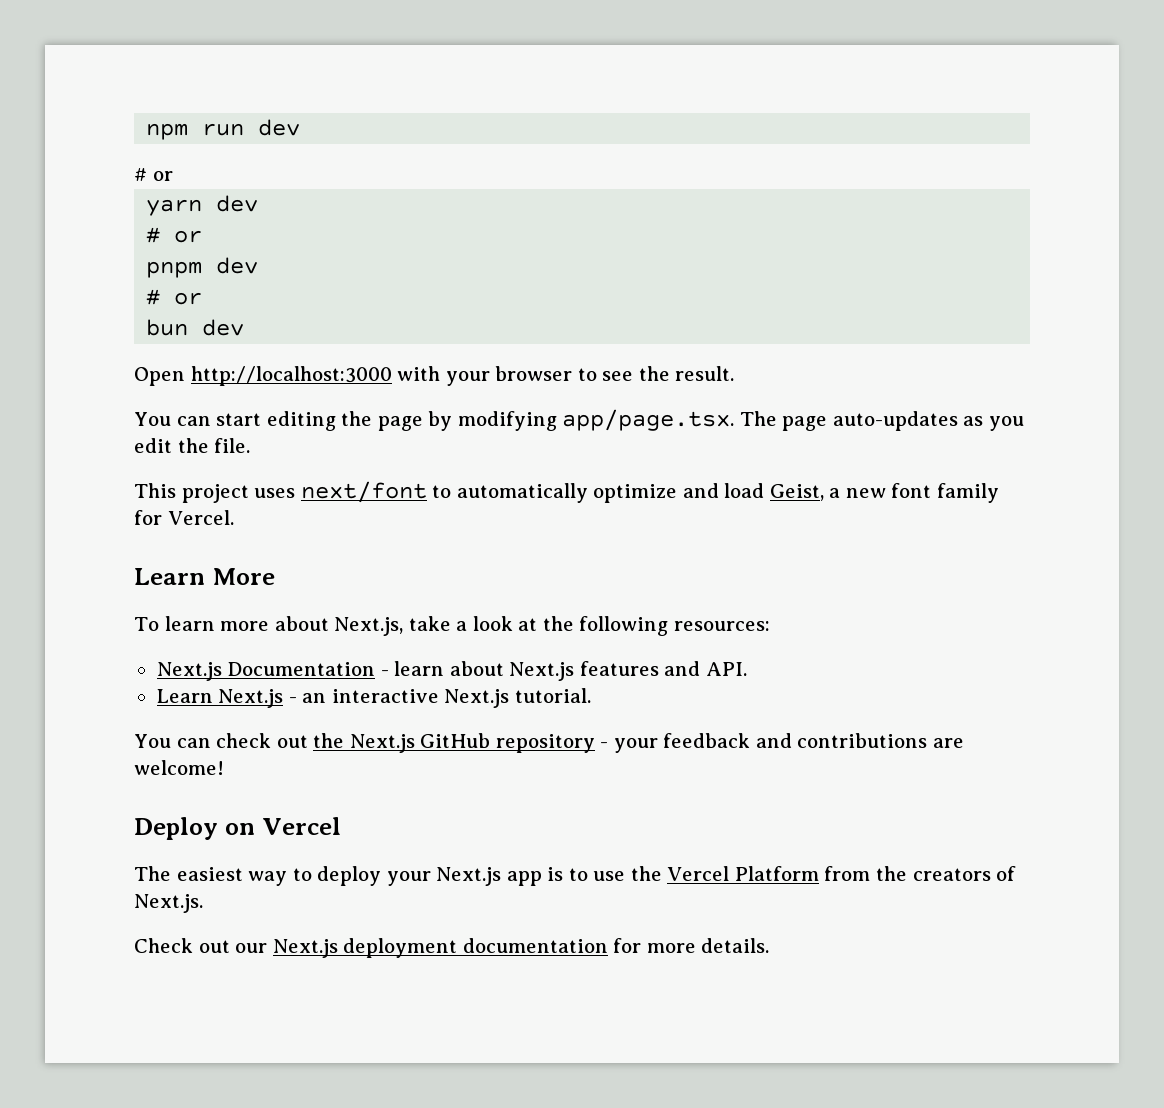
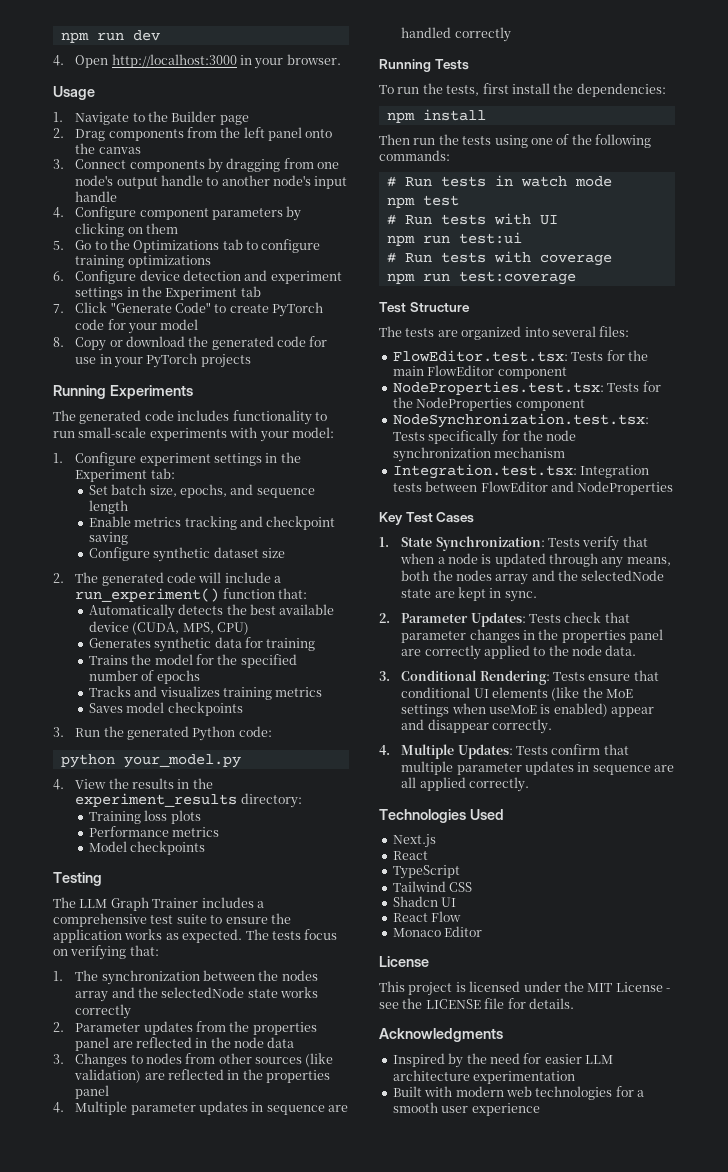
  npm run dev
- # or
- yarn dev
- # or
- pnpm dev
- # or
- bun dev
- Open http://localhost:3000 with your browser to see the result.
- You can start editing the page by modifying app/page.tsx. The page auto-updates as you edit the file.
- This project uses next/font to automatically optimize and load Geist, a new font family for Vercel.
- Learn More
- To learn more about Next.js, take a look at the following resources:
- Next.js Documentation - learn about Next.js features and API.
- Learn Next.js - an interactive Next.js tutorial.
- You can check out the Next.js GitHub repository - your feedback and contributions are welcome!
- Deploy on Vercel
- The easiest way to deploy your Next.js app is to use the Vercel Platform from the creators of Next.js.
- Check out our Next.js deployment documentation for more details.
+ 4. Open http://localhost:3000 in your browser.
+ Usage
+ 1. Navigate to the Builder page
+ 2. Drag components from the left panel onto the canvas
+ 3. Connect components by dragging from one node's output handle to another node's input handle
+ 4. Configure component parameters by clicking on them
+ 5. Go to the Optimizations tab to configure training optimizations
+ 6. Configure device detection and experiment settings in the Experiment tab
+ 7. Click "Generate Code" to create PyTorch code for your model
+ 8. Copy or download the generated code for use in your PyTorch projects
+ Running Experiments
+ The generated code includes functionality to run small-scale experiments with your model:
+ 1. Configure experiment settings in the Experiment tab:
+ Set batch size, epochs, and sequence length
+ Enable metrics tracking and checkpoint saving
+ Configure synthetic dataset size
+ 2. The generated code will include a run_experiment() function that:
+ Automatically detects the best available device (CUDA, MPS, CPU)
+ Generates synthetic data for training
+ Trains the model for the specified number of epochs
+ Tracks and visualizes training metrics
+ Saves model checkpoints
+ 3. Run the generated Python code:
+ python your_model.py
+ 4. View the results in the experiment_results directory:
+ Training loss plots
+ Performance metrics
+ Model checkpoints
+ Testing
+ The LLM Graph Trainer includes a comprehensive test suite to ensure the application works as expected. The tests focus on verifying that:
+ 1. The synchronization between the nodes array and the selectedNode state works correctly
+ 2. Parameter updates from the properties panel are reflected in the node data
+ 3. Changes to nodes from other sources (like validation) are reflected in the properties panel
+ 4. Multiple parameter updates in sequence are handled correctly
+ Running Tests
+ To run the tests, first install the dependencies:
+ npm install
+ Then run the tests using one of the following commands:
+ # Run tests in watch mode
+ npm test
+ # Run tests with UI
+ npm run test:ui
+ # Run tests with coverage
+ npm run test:coverage
+ Test Structure
+ The tests are organized into several files:
+ FlowEditor.test.tsx: Tests for the main FlowEditor component
+ NodeProperties.test.tsx: Tests for the NodeProperties component
+ NodeSynchronization.test.tsx: Tests specifically for the node synchronization mechanism
+ Integration.test.tsx: Integration tests between FlowEditor and NodeProperties
+ Key Test Cases
+ 1. State Synchronization: Tests verify that when a node is updated through any means, both the nodes array and the selectedNode state are kept in sync.
+ 2. Parameter Updates: Tests check that parameter changes in the properties panel are correctly applied to the node data.
+ 3. Conditional Rendering: Tests ensure that conditional UI elements (like the MoE settings when useMoE is enabled) appear and disappear correctly.
+ 4. Multiple Updates: Tests confirm that multiple parameter updates in sequence are all applied correctly.
+ Technologies Used
+ Next.js
+ React
+ TypeScript
+ Tailwind CSS
+ Shadcn UI
+ React Flow
+ Monaco Editor
+ License
+ This project is licensed under the MIT License - see the LICENSE file for details.
+ Acknowledgments
+ Inspired by the need for easier LLM architecture experimentation
+ Built with modern web technologies for a smooth user experience

